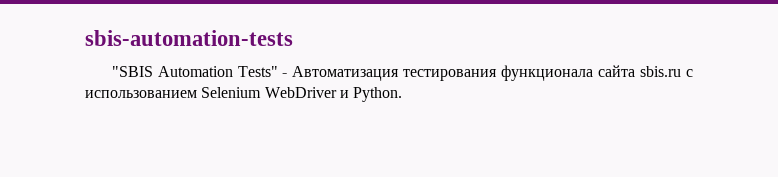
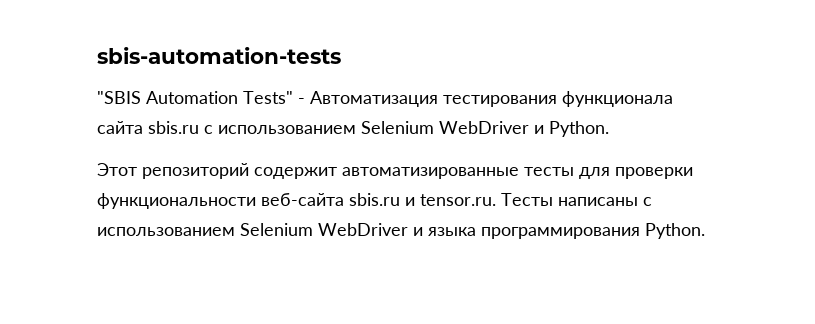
+ Этот репозиторий содержит автоматизированные тесты для проверки функциональности веб-сайта sbis.ru и tensor.ru. Тесты написаны с использованием Selenium WebDriver и языка программирования Python.

